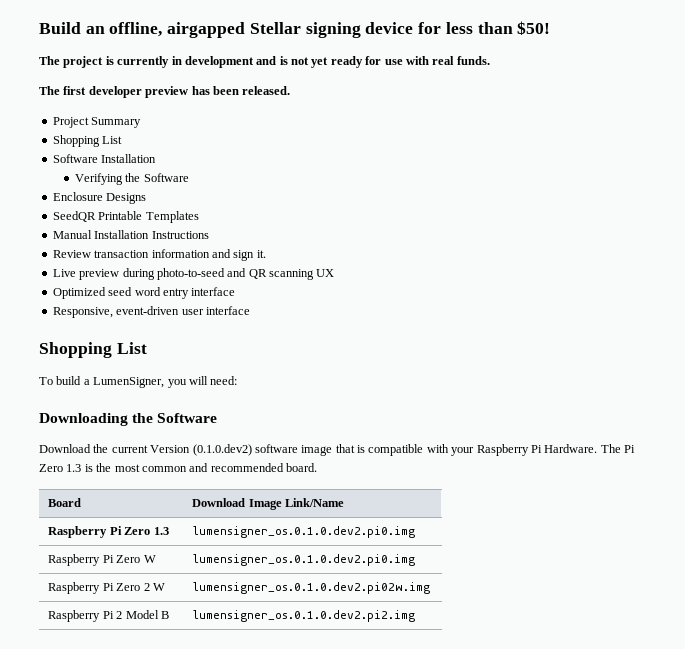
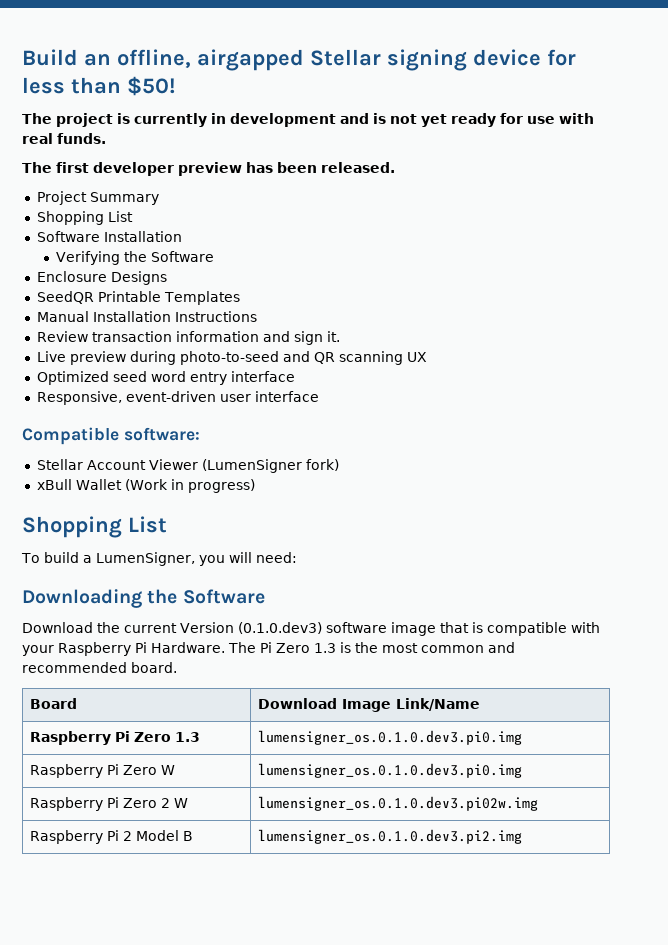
+ Compatible software:
+ Stellar Account Viewer (LumenSigner fork)
+ xBull Wallet (Work in progress)
- Download the current Version (0.1.0.dev2) software image that is compatible with your Raspberry Pi Hardware.
+ Download the current Version (0.1.0.dev3) software image that is compatible with your Raspberry Pi Hardware.
- Raspberry Pi Zero 1.3 | lumensigner_os.0.1.0.dev2.pi0.img
+ Raspberry Pi Zero 1.3 | lumensigner_os.0.1.0.dev3.pi0.img
- Raspberry Pi Zero W | lumensigner_os.0.1.0.dev2.pi0.img
+ Raspberry Pi Zero W | lumensigner_os.0.1.0.dev3.pi0.img
- Raspberry Pi Zero 2 W | lumensigner_os.0.1.0.dev2.pi02w.img
+ Raspberry Pi Zero 2 W | lumensigner_os.0.1.0.dev3.pi02w.img
- Raspberry Pi 2 Model B | lumensigner_os.0.1.0.dev2.pi2.img
+ Raspberry Pi 2 Model B | lumensigner_os.0.1.0.dev3.pi2.img

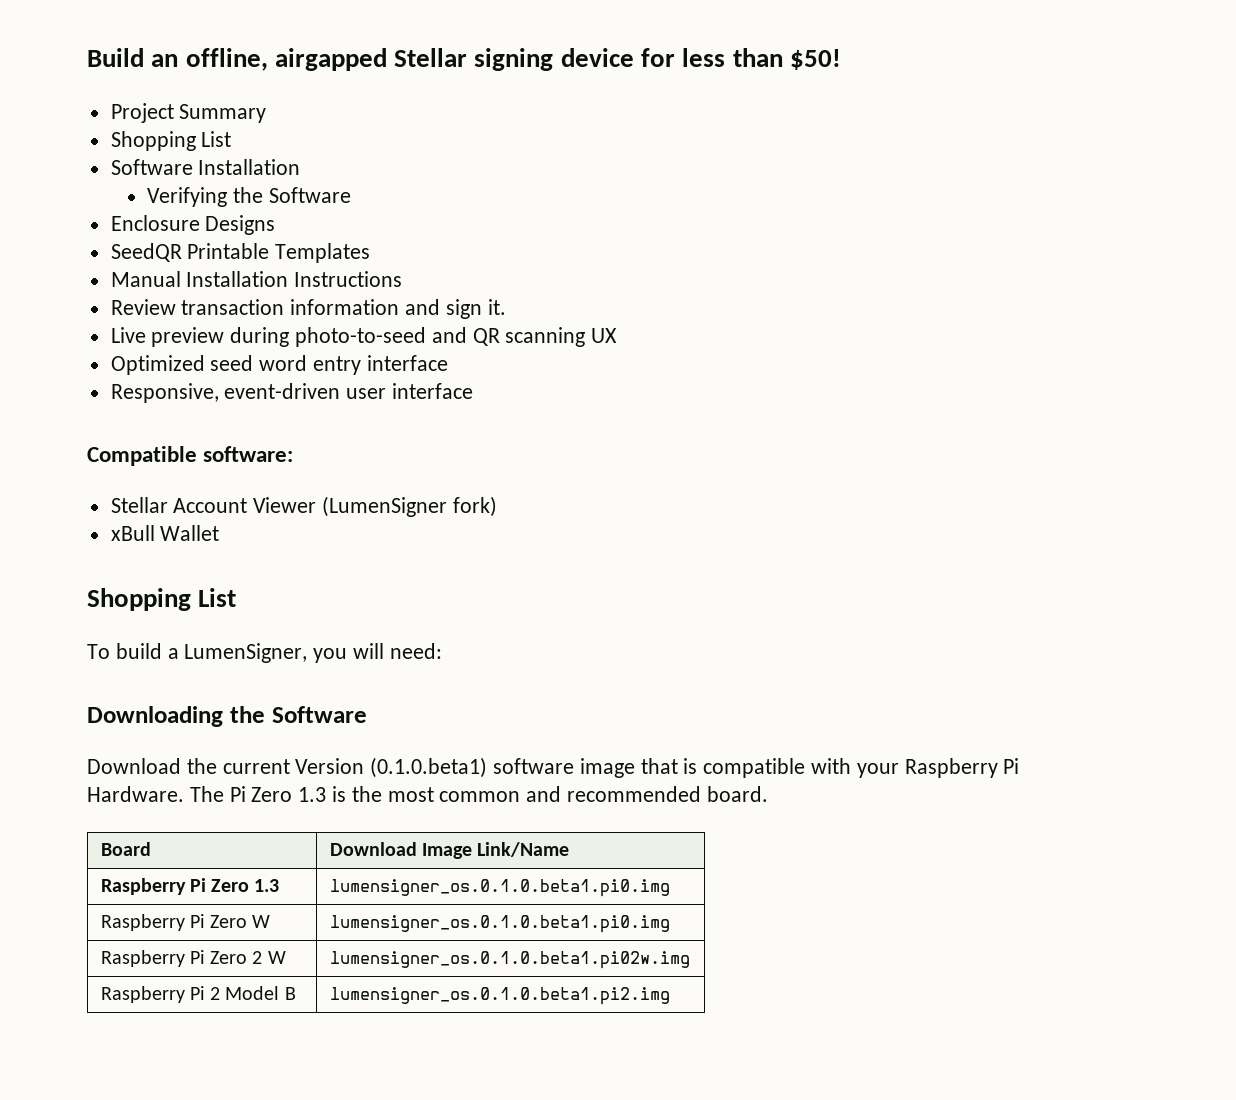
- The project is currently in development and is not yet ready for use with real funds.
- The first developer preview has been released.
- xBull Wallet (Work in progress)
+ xBull Wallet
- Download the current Version (0.1.0.dev3) software image that is compatible with your Raspberry Pi Hardware.
+ Download the current Version (0.1.0.beta1) software image that is compatible with your Raspberry Pi Hardware.
- Raspberry Pi Zero 1.3 | lumensigner_os.0.1.0.dev3.pi0.img
+ Raspberry Pi Zero 1.3 | lumensigner_os.0.1.0.beta1.pi0.img
- Raspberry Pi Zero W | lumensigner_os.0.1.0.dev3.pi0.img
+ Raspberry Pi Zero W | lumensigner_os.0.1.0.beta1.pi0.img
- Raspberry Pi Zero 2 W | lumensigner_os.0.1.0.dev3.pi02w.img
+ Raspberry Pi Zero 2 W | lumensigner_os.0.1.0.beta1.pi02w.img
- Raspberry Pi 2 Model B | lumensigner_os.0.1.0.dev3.pi2.img
+ Raspberry Pi 2 Model B | lumensigner_os.0.1.0.beta1.pi2.img

